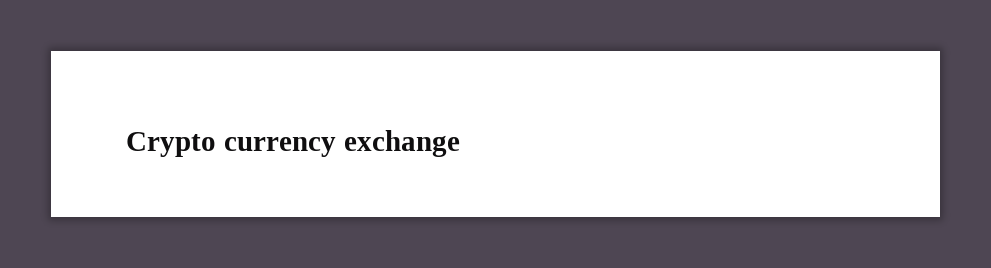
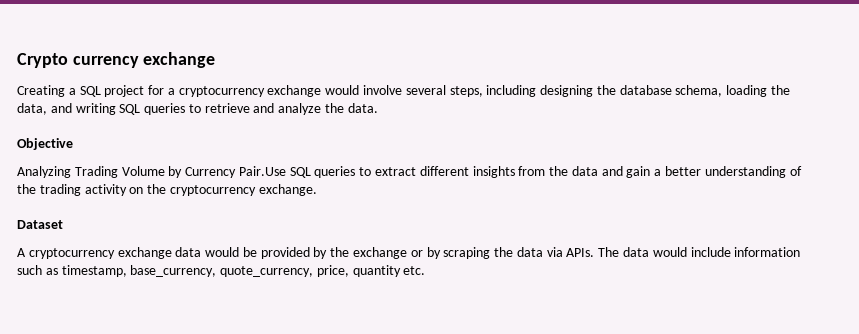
+ Creating a SQL project for a cryptocurrency exchange would involve several steps, including designing the database schema, loading the data, and writing SQL queries to retrieve and analyze the data.
+ Objective
+ Analyzing Trading Volume by Currency Pair.Use SQL queries to extract different insights from the data and gain a better understanding of the trading activity on the cryptocurrency exchange.
+ Dataset
+ A cryptocurrency exchange data would be provided by the exchange or by scraping the data via APIs. The data would include information such as timestamp, base_currency, quote_currency, price, quantity etc.

